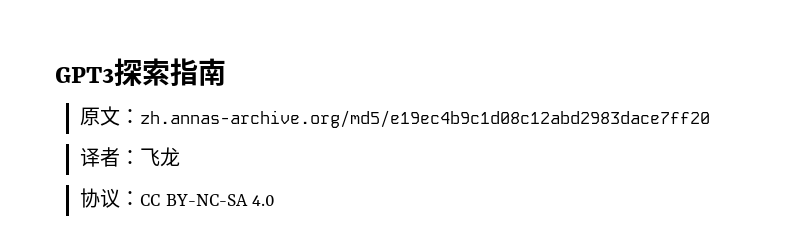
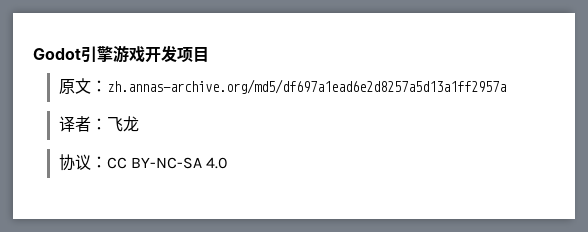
- GPT3探索指南
+ Godot引擎游戏开发项目
- 原文：zh.annas-archive.org/md5/e19ec4b9c1d08c12abd2983dace7ff20
+ 原文：zh.annas-archive.org/md5/df697a1ead6e2d8257a5d13a1ff2957a

